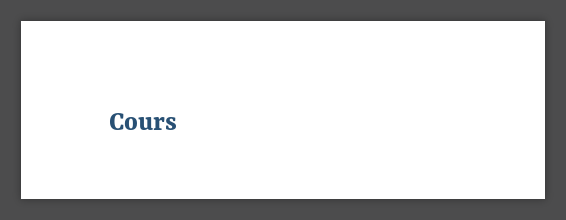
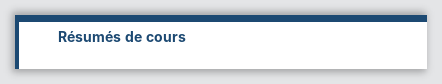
- Cours
+ Résumés de cours

